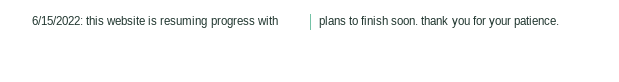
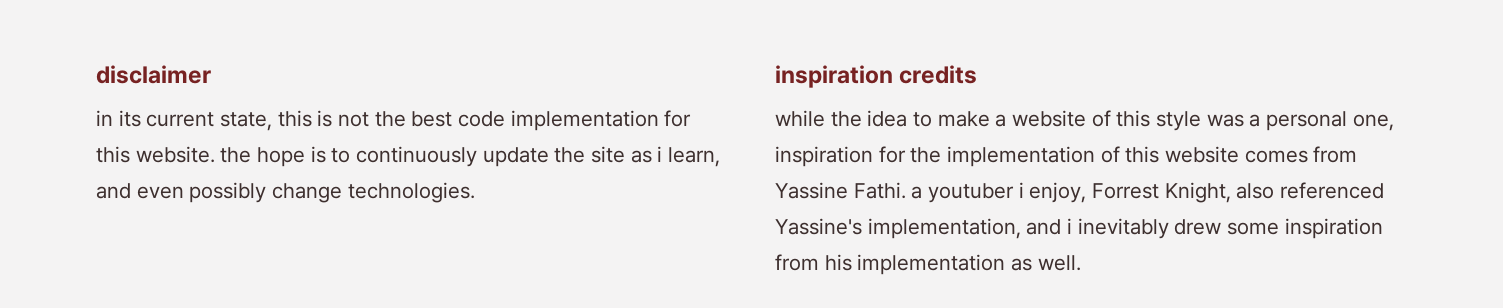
- 6/15/2022: this website is resuming progress with plans to finish soon. thank you for your patience.
+ disclaimer
+ in its current state, this is not the best code implementation for this website. the hope is to continuously update the site as i learn, and even possibly change technologies.
+ inspiration credits
+ while the idea to make a website of this style was a personal one, inspiration for the implementation of this website comes from Yassine Fathi. a youtuber i enjoy, Forrest Knight, also referenced Yassine's implementation, and i inevitably drew some inspiration from his implementation as well.

